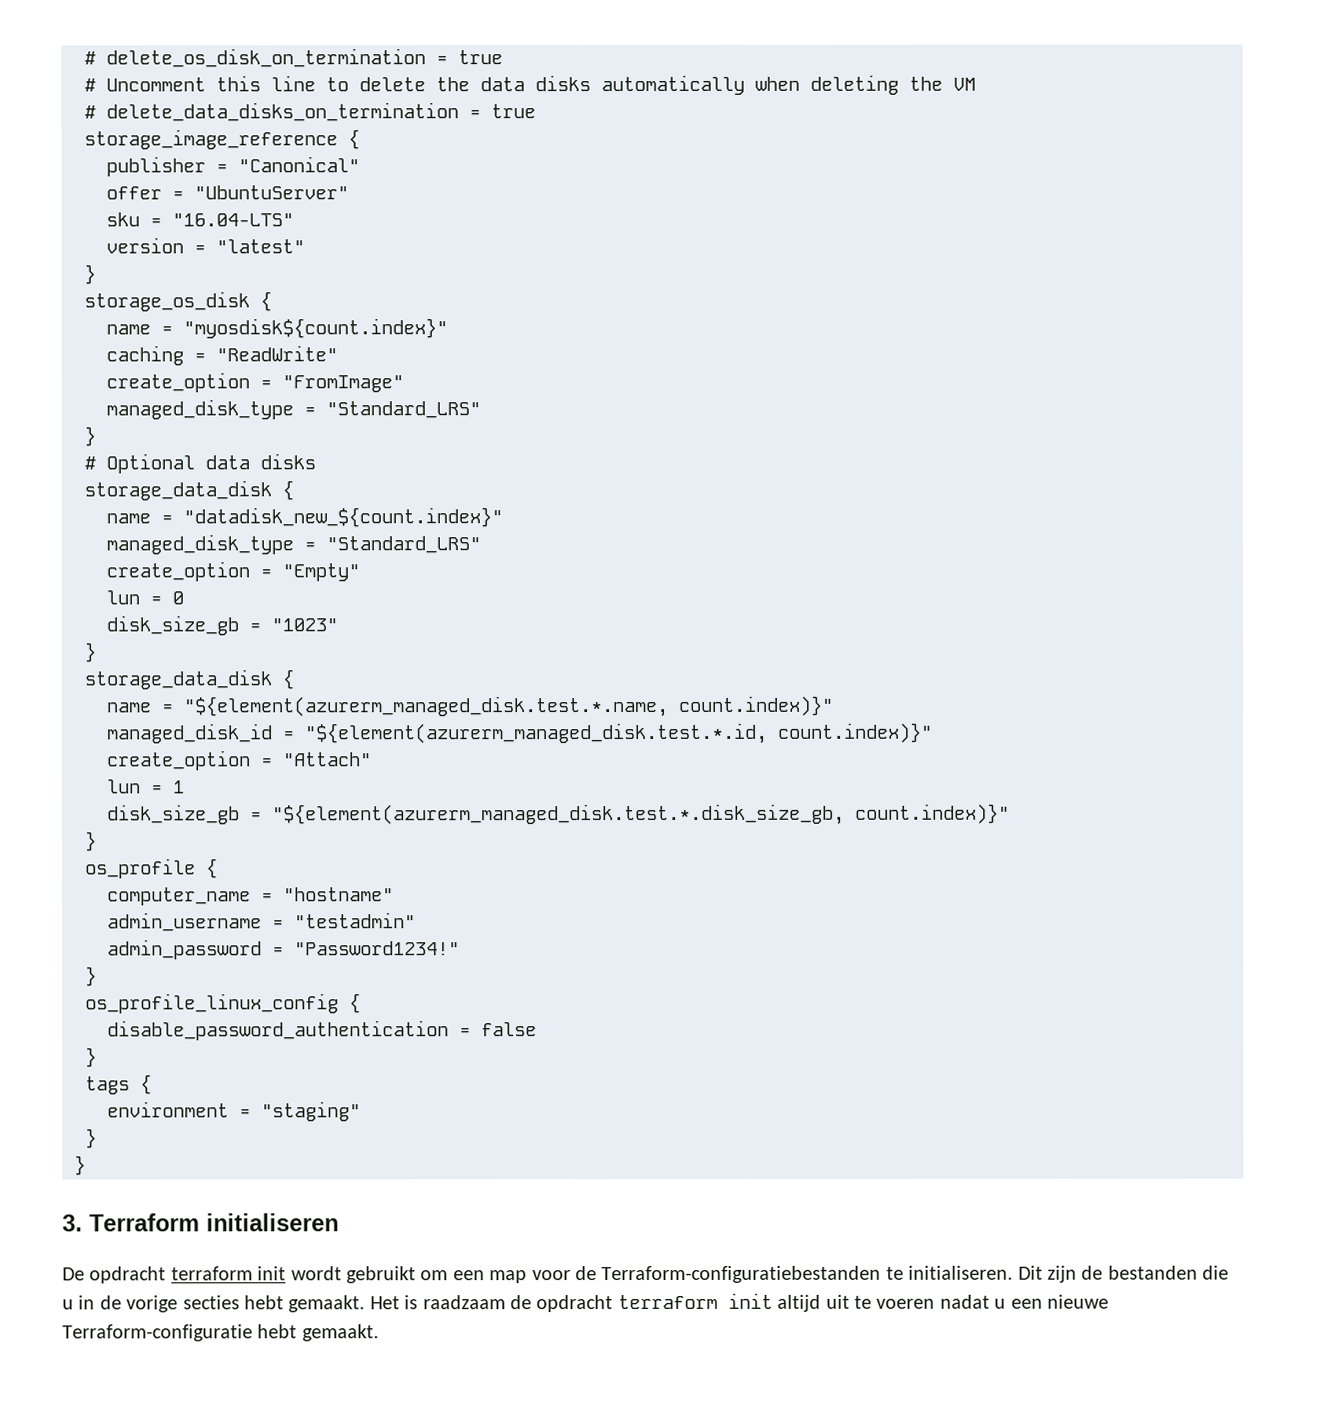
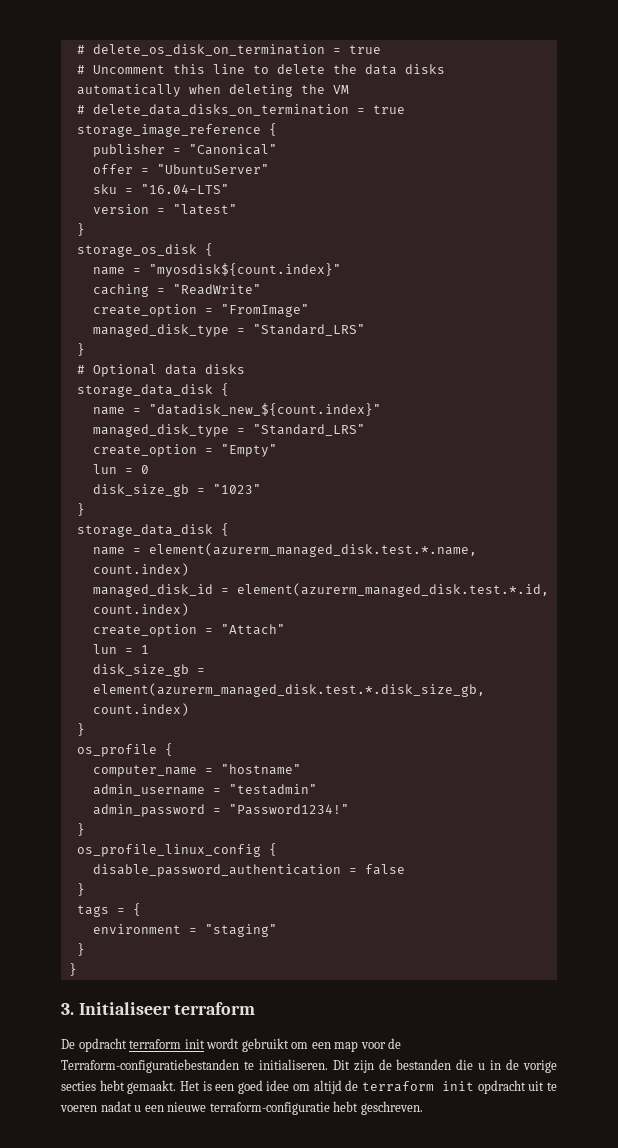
- name = "${element(azurerm_managed_disk.test.*.name, count.index)}"
+ name = element(azurerm_managed_disk.test.*.name, count.index)
- managed_disk_id = "${element(azurerm_managed_disk.test.*.id, count.index)}"
+ managed_disk_id = element(azurerm_managed_disk.test.*.id, count.index)
- disk_size_gb = "${element(azurerm_managed_disk.test.*.disk_size_gb, count.index)}"
+ disk_size_gb = element(azurerm_managed_disk.test.*.disk_size_gb, count.index)
- tags {
+ tags = {
- 3. Terraform initialiseren
+ 3. Initialiseer terraform
- Het is raadzaam de opdracht terraform init altijd uit te voeren nadat u een nieuwe Terraform-configuratie hebt gemaakt.
+ Het is een goed idee om altijd de terraform init opdracht uit te voeren nadat u een nieuwe terraform-configuratie hebt geschreven.

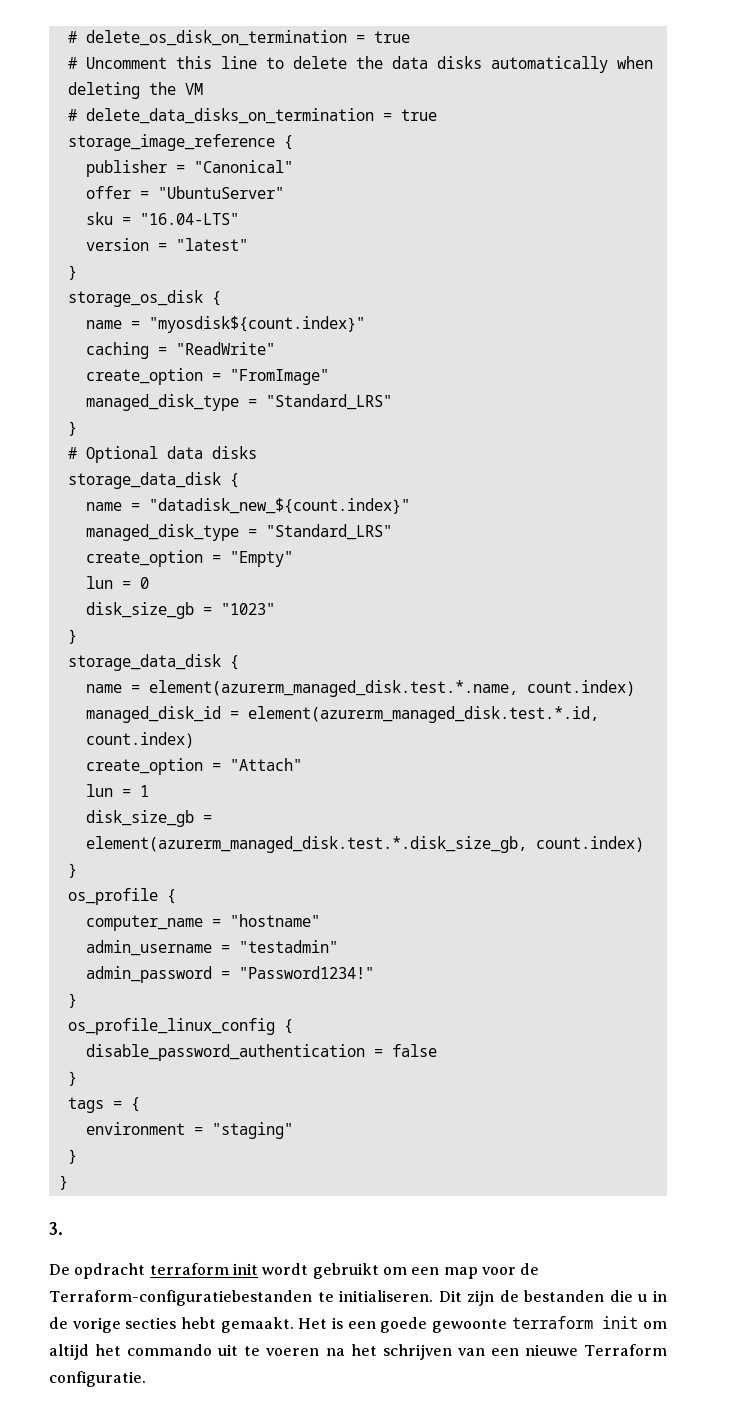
- 3. Initialiseer terraform
+ 3.
- Het is een goed idee om altijd de terraform init opdracht uit te voeren nadat u een nieuwe terraform-configuratie hebt geschreven.
+ Het is een goede gewoonte terraform init om altijd het commando uit te voeren na het schrijven van een nieuwe Terraform configuratie.

